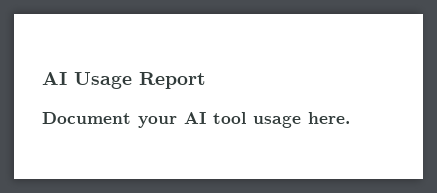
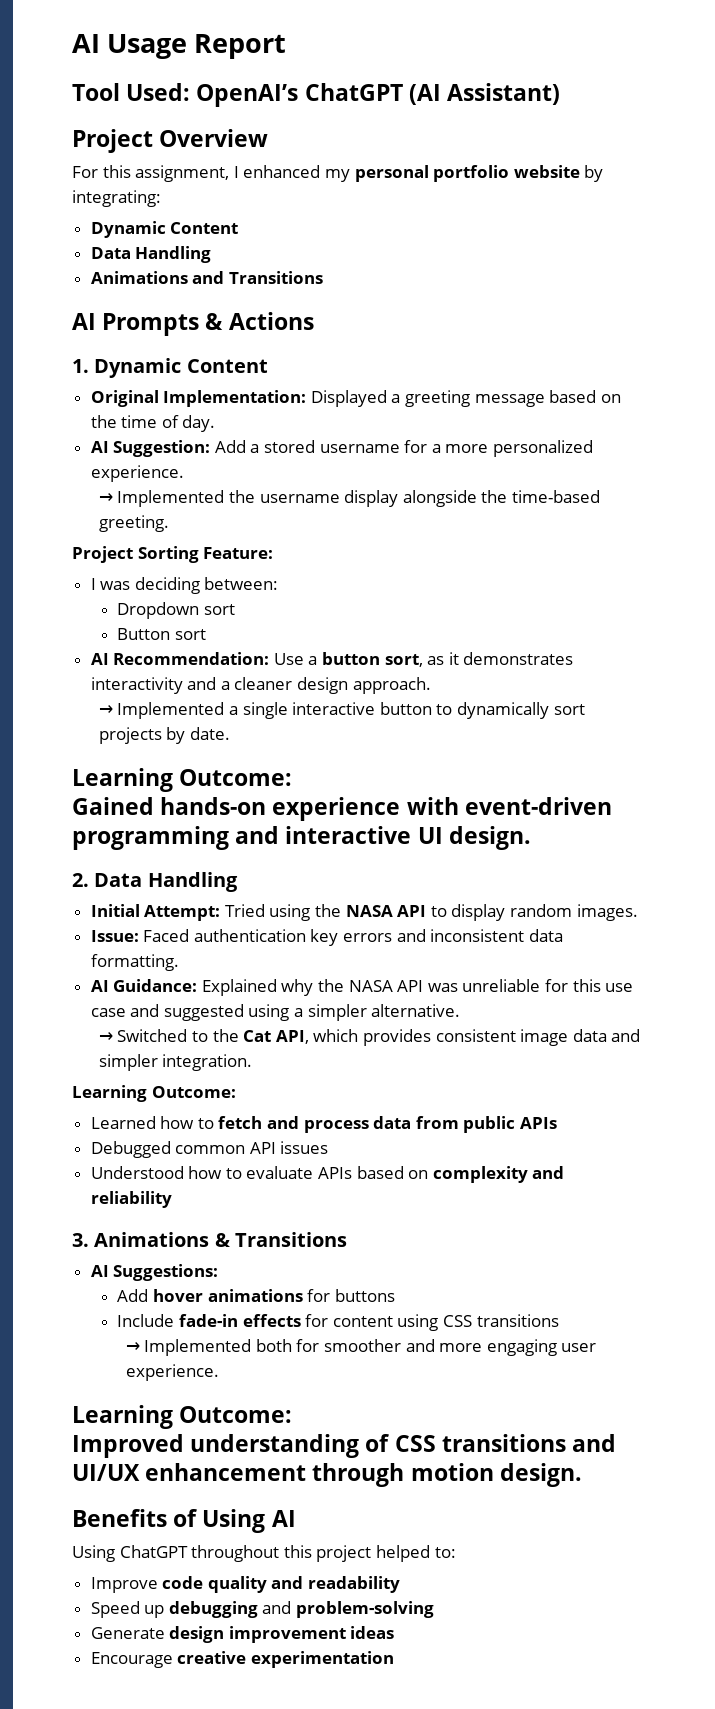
- Document your AI tool usage here.
+ Tool Used: OpenAI’s ChatGPT (AI Assistant)
+ Project Overview
+ For this assignment, I enhanced my personal portfolio website by integrating:
+ Dynamic Content
+ Data Handling
+ Animations and Transitions
+ AI Prompts & Actions
+ 1. Dynamic Content
+ Original Implementation: Displayed a greeting message based on the time of day.
+ AI Suggestion: Add a stored username for a more personalized experience.
+ → Implemented the username display alongside the time-based greeting.
+ Project Sorting Feature:
+ I was deciding between:
+ Dropdown sort
+ Button sort
+ AI Recommendation: Use a button sort, as it demonstrates interactivity and a cleaner design approach.
+ → Implemented a single interactive button to dynamically sort projects by date.
+ Learning Outcome:
+ Gained hands-on experience with event-driven programming and interactive UI design.
+ 2. Data Handling
+ Initial Attempt: Tried using the NASA API to display random images.
+ Issue: Faced authentication key errors and inconsistent data formatting.
+ AI Guidance: Explained why the NASA API was unreliable for this use case and suggested using a simpler alternative.
+ → Switched to the Cat API, which provides consistent image data and simpler integration.
+ Learning Outcome:
+ Learned how to fetch and process data from public APIs
+ Debugged common API issues
+ Understood how to evaluate APIs based on complexity and reliability
+ 3. Animations & Transitions
+ AI Suggestions:
+ Add hover animations for buttons
+ Include fade-in effects for content using CSS transitions
+ → Implemented both for smoother and more engaging user experience.
+ Learning Outcome:
+ Improved understanding of CSS transitions and UI/UX enhancement through motion design.
+ Benefits of Using AI
+ Using ChatGPT throughout this project helped to:
+ Improve code quality and readability
+ Speed up debugging and problem-solving
+ Generate design improvement ideas
+ Encourage creative experimentation

